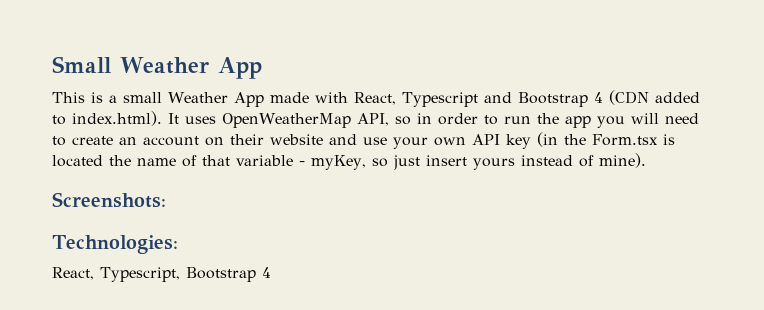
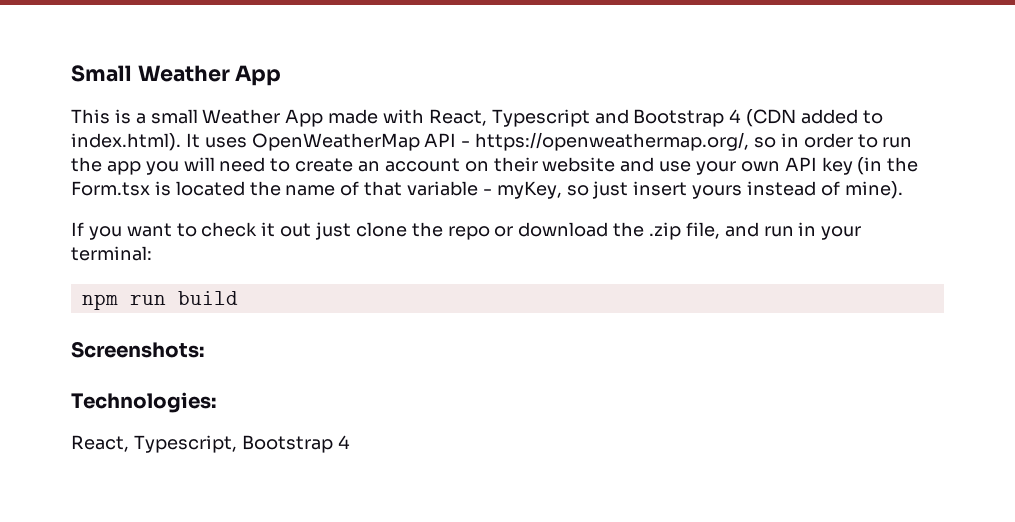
- This is a small Weather App made with React, Typescript and Bootstrap 4 (CDN added to index.html). It uses OpenWeatherMap API, so in order to run the app you will need to create an account on their website and use your own API key (in the Form.tsx is located the name of that variable - myKey, so just insert yours instead of mine).
+ This is a small Weather App made with React, Typescript and Bootstrap 4 (CDN added to index.html). It uses OpenWeatherMap API - https://openweathermap.org/, so in order to run the app you will need to create an account on their website and use your own API key (in the Form.tsx is located the name of that variable - myKey, so just insert yours instead of mine).
+ If you want to check it out just clone the repo or download the .zip file, and run in your terminal:
+ npm run build

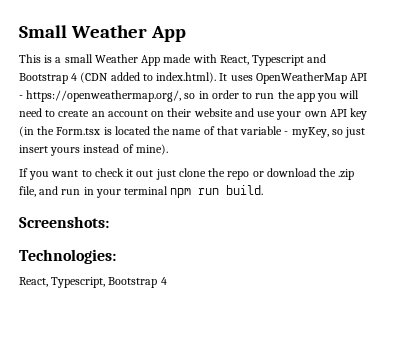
- If you want to check it out just clone the repo or download the .zip file, and run in your terminal:
- npm run build
+ If you want to check it out just clone the repo or download the .zip file, and run in your terminal npm run build.

